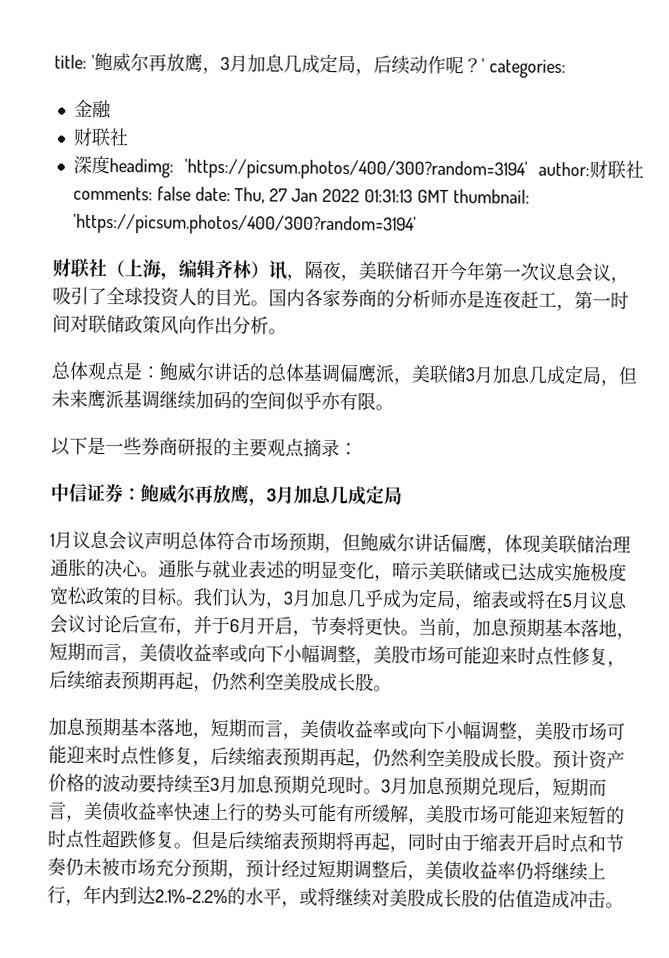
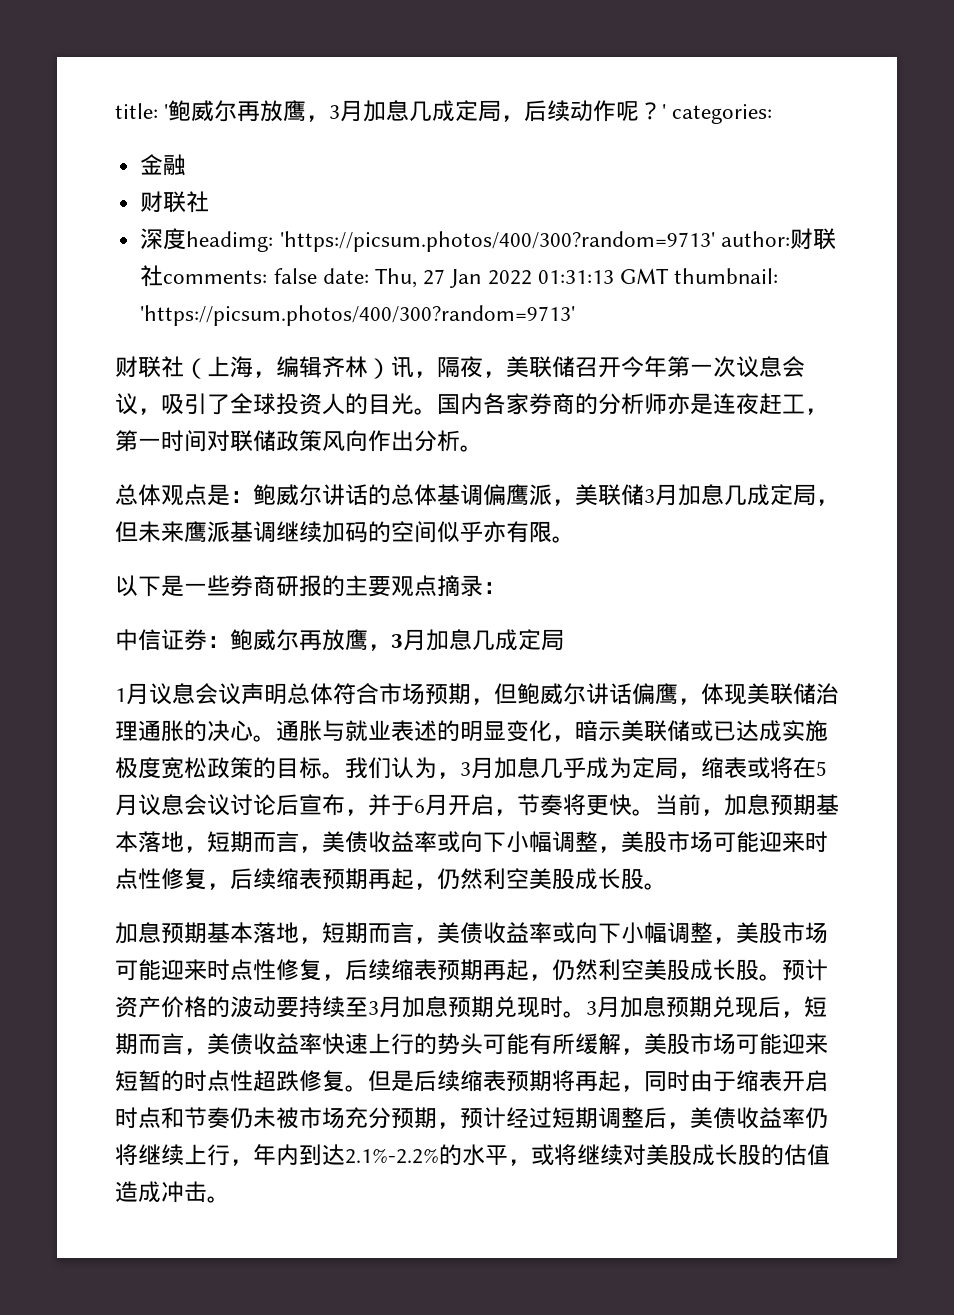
- 深度headimg: 'https://picsum.photos/400/300?random=3194' author:财联社comments: false date: Thu, 27 Jan 2022 01:31:13 GMT thumbnail: 'https://picsum.photos/400/300?random=3194'
+ 深度headimg: 'https://picsum.photos/400/300?random=9713' author:财联社comments: false date: Thu, 27 Jan 2022 01:31:13 GMT thumbnail: 'https://picsum.photos/400/300?random=9713'

